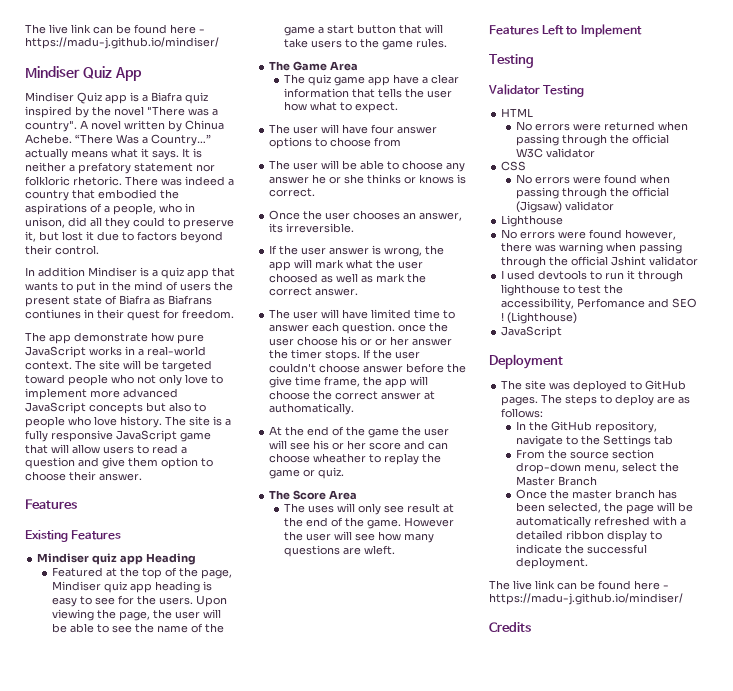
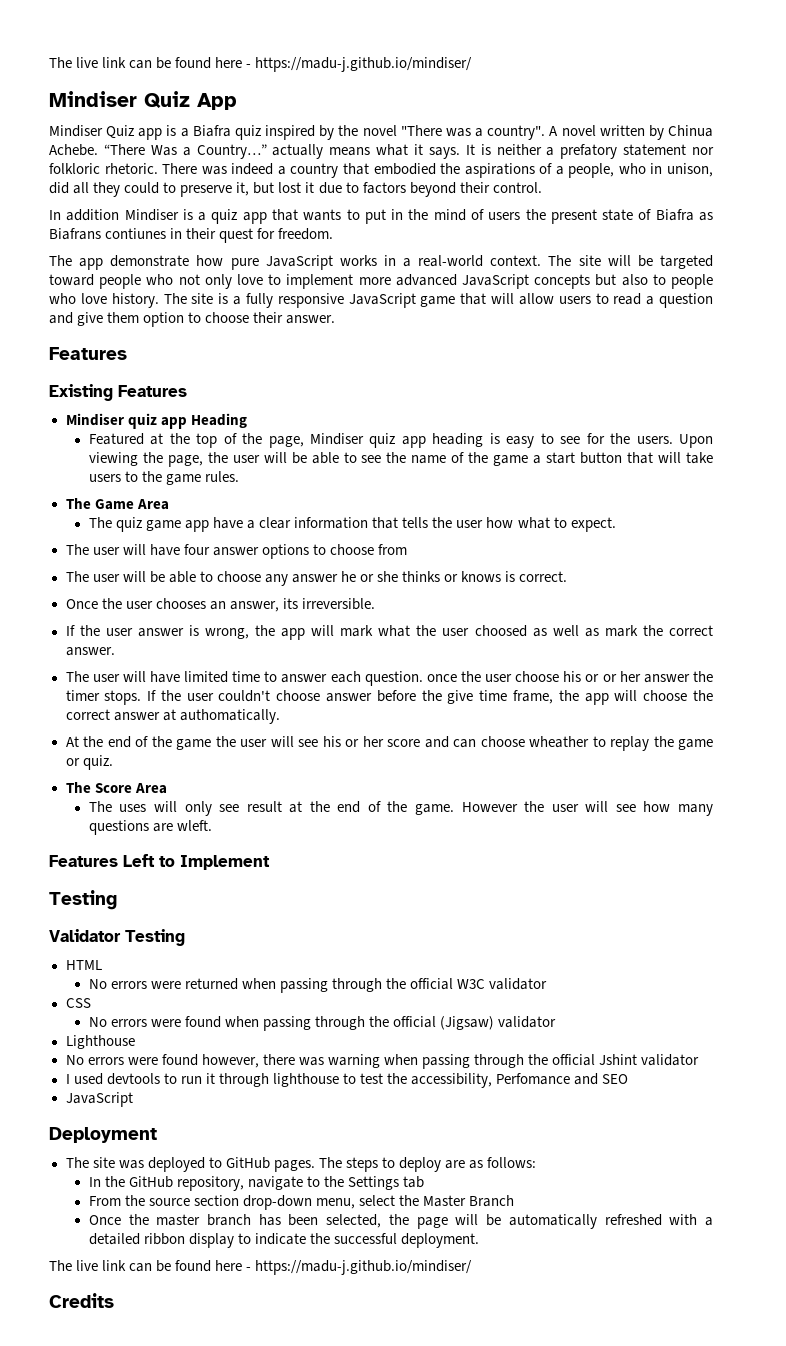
- I used devtools to run it through lighthouse to test the accessibility, Perfomance and SEO ! (Lighthouse)
+ I used devtools to run it through lighthouse to test the accessibility, Perfomance and SEO

